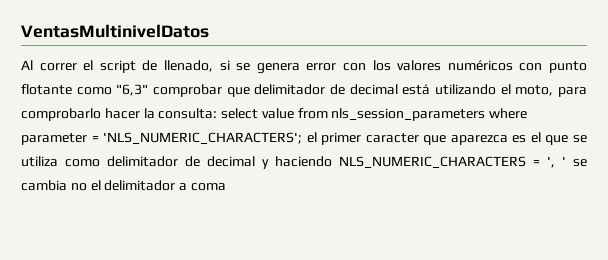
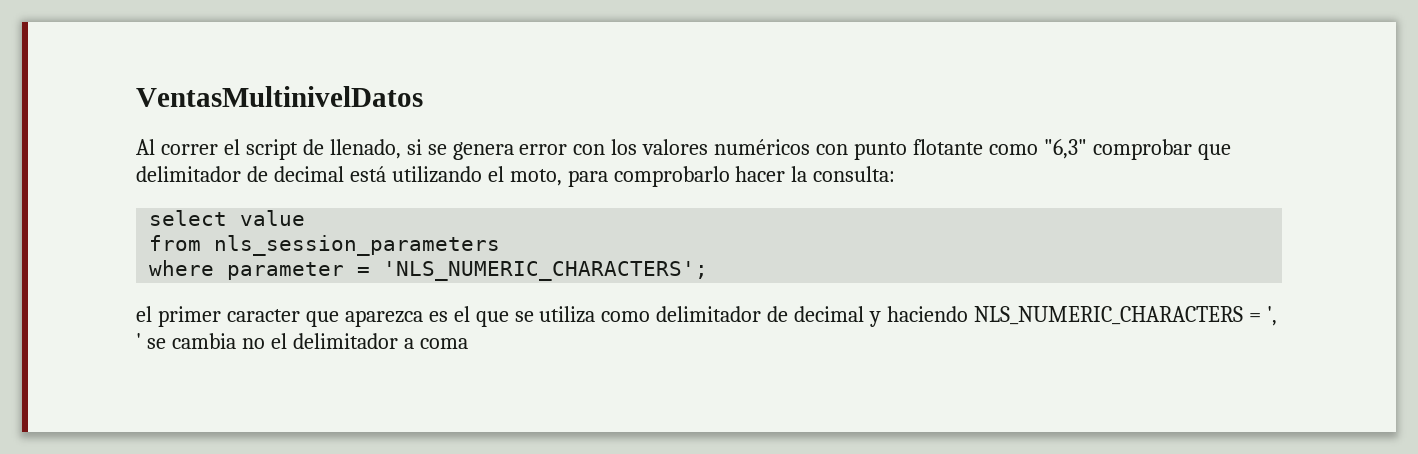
- Al correr el script de llenado, si se genera error con los valores numéricos con punto flotante como "6,3" comprobar que delimitador de decimal está utilizando el moto, para comprobarlo hacer la consulta: select value from nls_session_parameters where parameter = 'NLS_NUMERIC_CHARACTERS'; el primer caracter que aparezca es el que se utiliza como delimitador de decimal y haciendo NLS_NUMERIC_CHARACTERS = ', ' se cambia no el delimitador a coma
+ Al correr el script de llenado, si se genera error con los valores numéricos con punto flotante como "6,3" comprobar que delimitador de decimal está utilizando el moto, para comprobarlo hacer la consulta:
+ select value
+ from nls_session_parameters
+ where parameter = 'NLS_NUMERIC_CHARACTERS';
+ el primer caracter que aparezca es el que se utiliza como delimitador de decimal y haciendo NLS_NUMERIC_CHARACTERS = ', ' se cambia no el delimitador a coma

